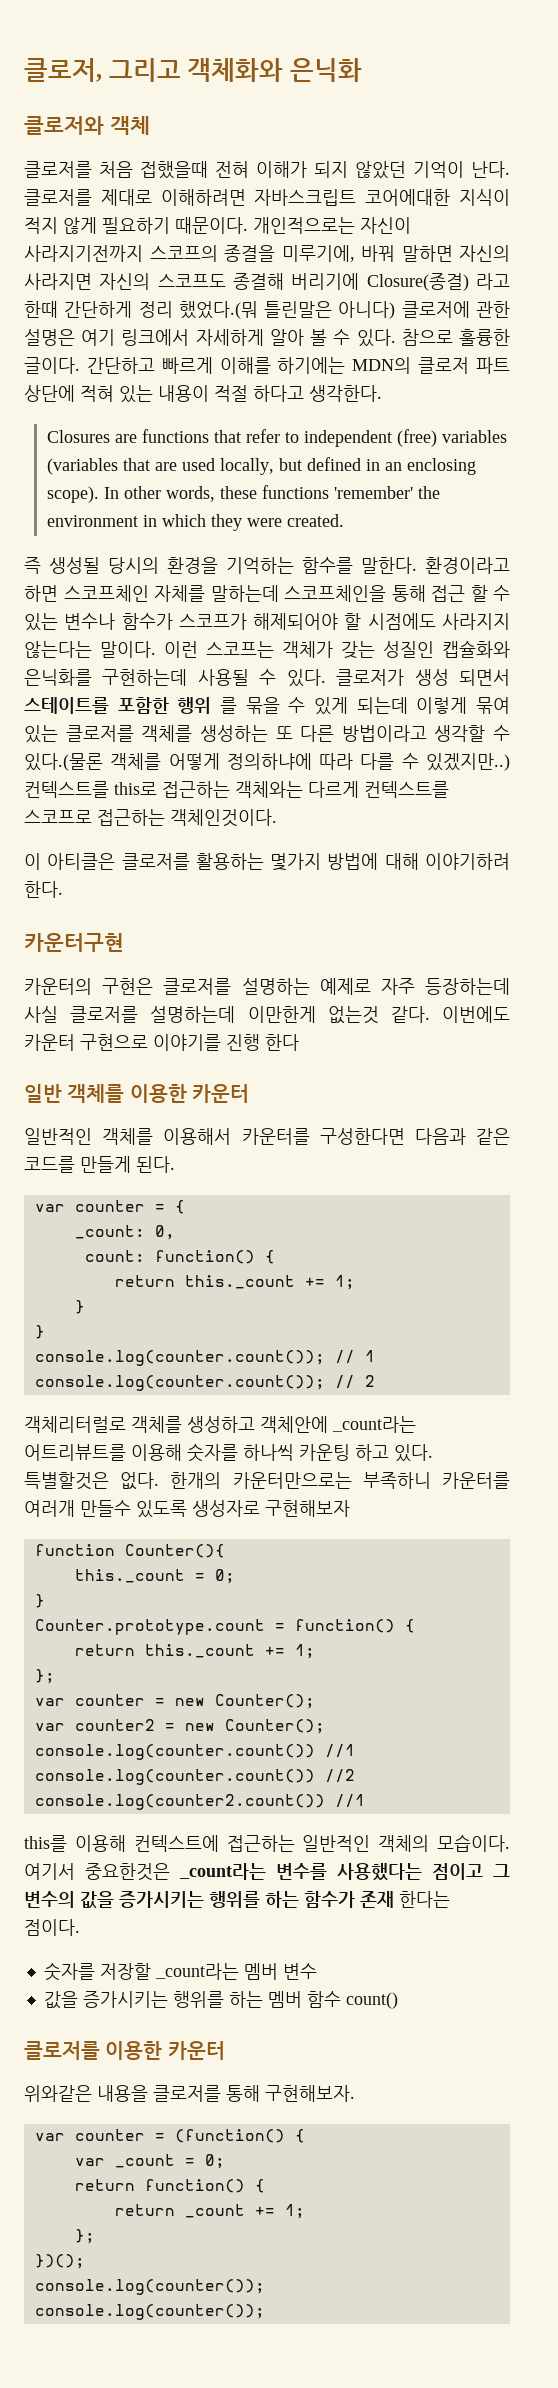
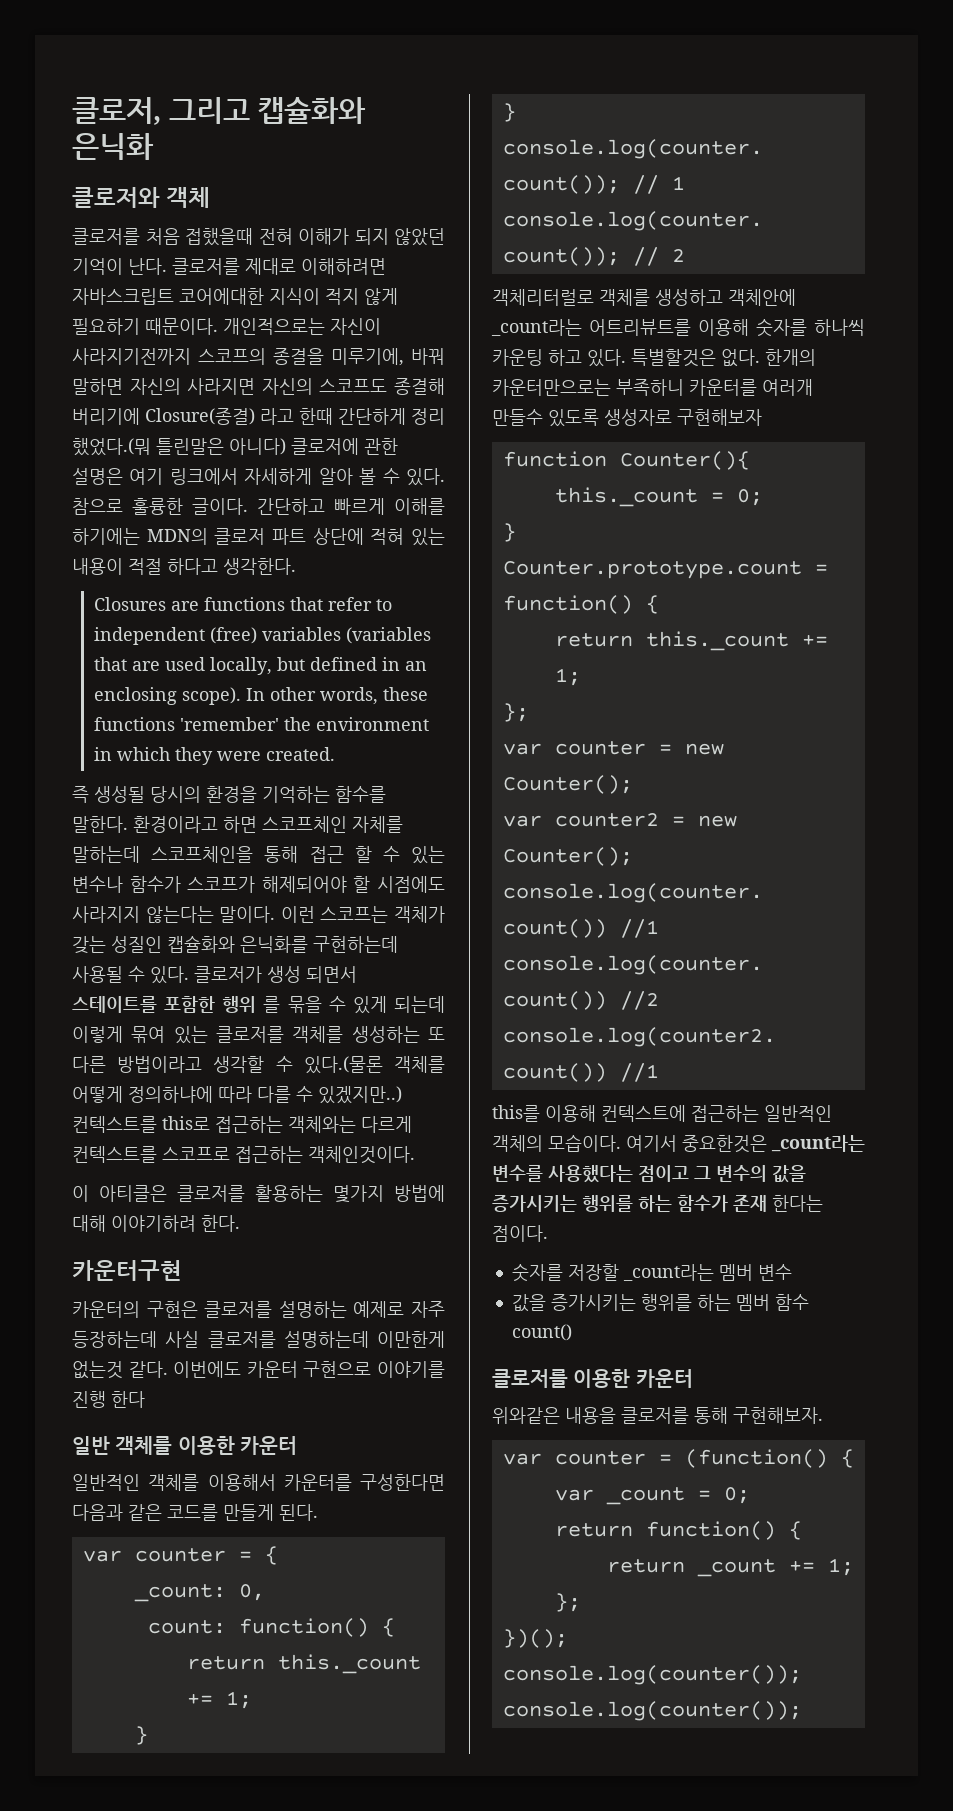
- 클로저, 그리고 객체화와 은닉화
+ 클로저, 그리고 캡슐화와 은닉화

